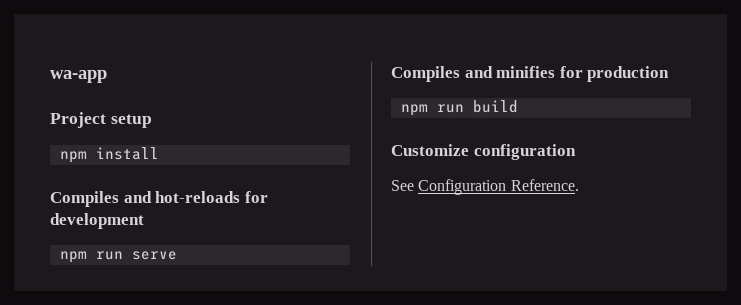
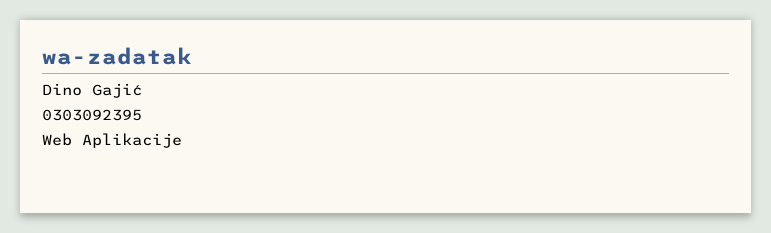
- wa-app
- Project setup
- npm install
- Compiles and hot-reloads for development
- npm run serve
- Compiles and minifies for production
- npm run build
- Customize configuration
- See Configuration Reference.
+ wa-zadatak
+ Dino Gajić
+ 0303092395
+ Web Aplikacije

